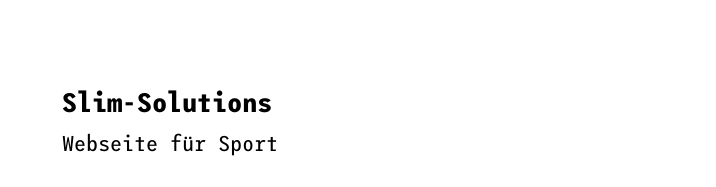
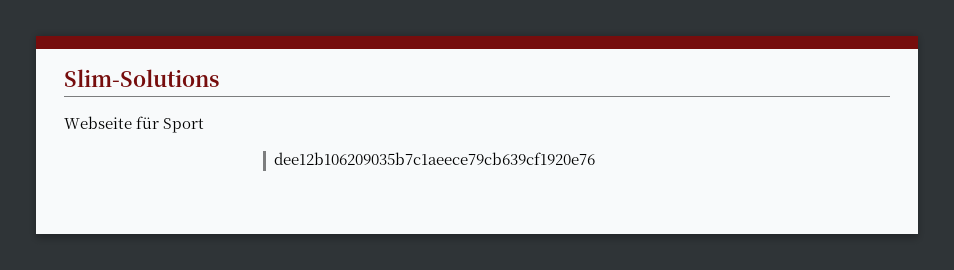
+ dee12b106209035b7c1aeece79cb639cf1920e76

